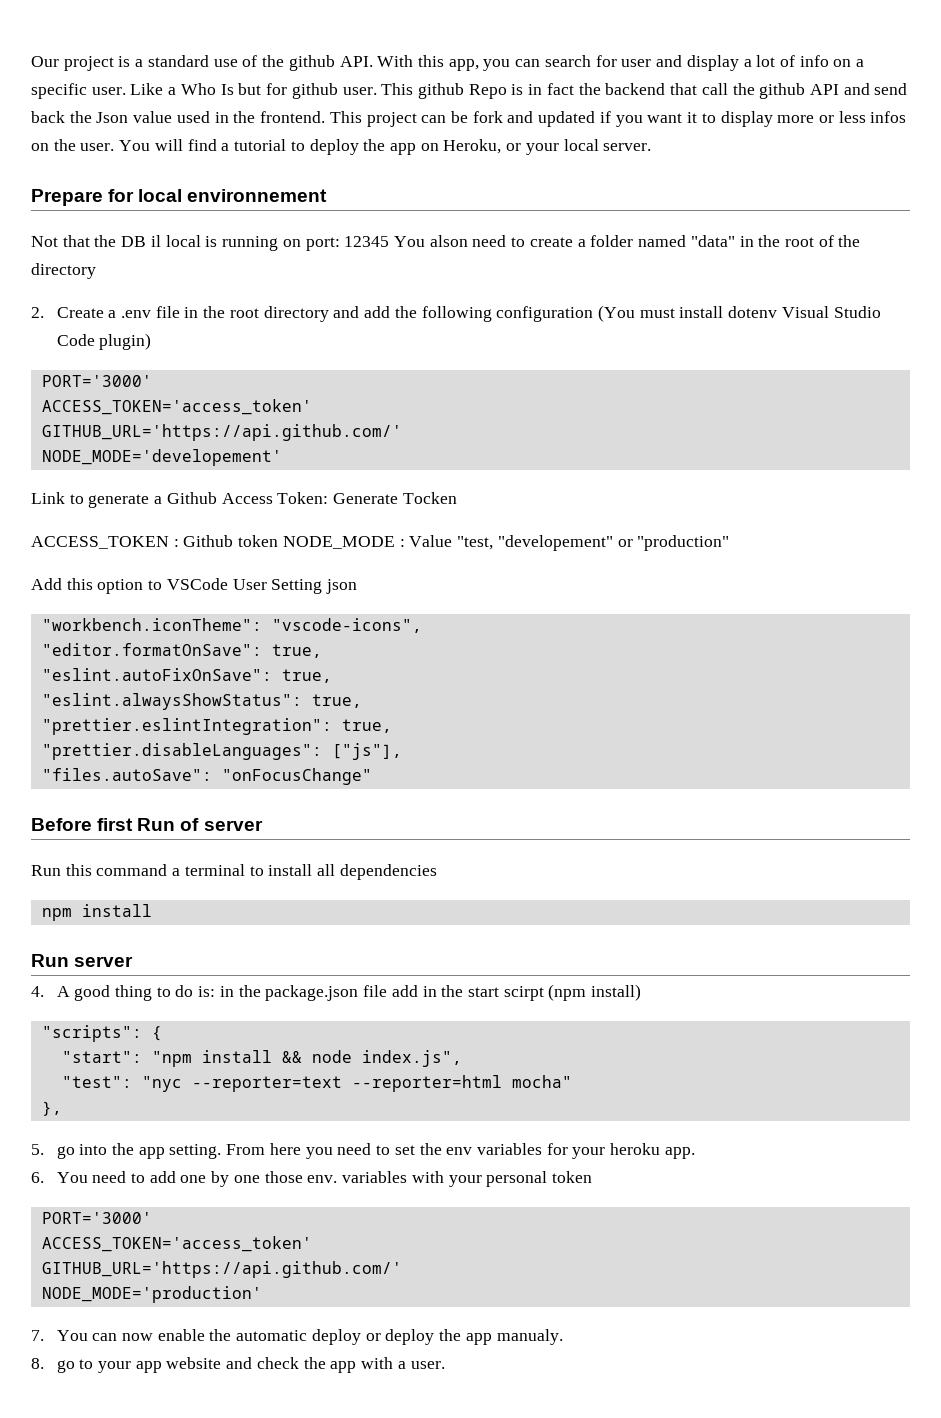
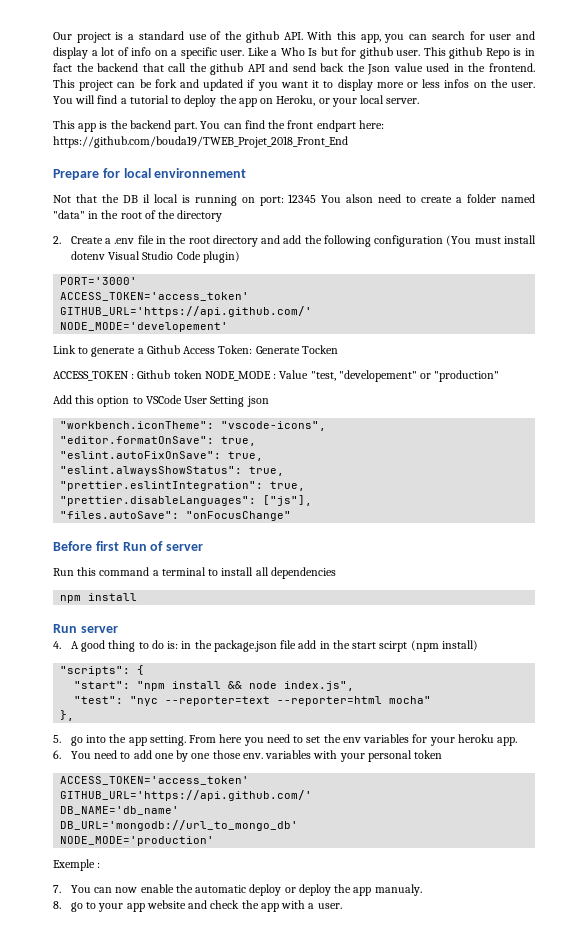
+ This app is the backend part. You can find the front endpart here: https://github.com/bouda19/TWEB_Projet_2018_Front_End
  6. You need to add one by one those env. variables with your personal token
- PORT='3000'
  ACCESS_TOKEN='access_token'
  GITHUB_URL='https://api.github.com/'
+ DB_NAME='db_name'
+ DB_URL='mongodb://url_to_mongo_db'
+ Exemple :

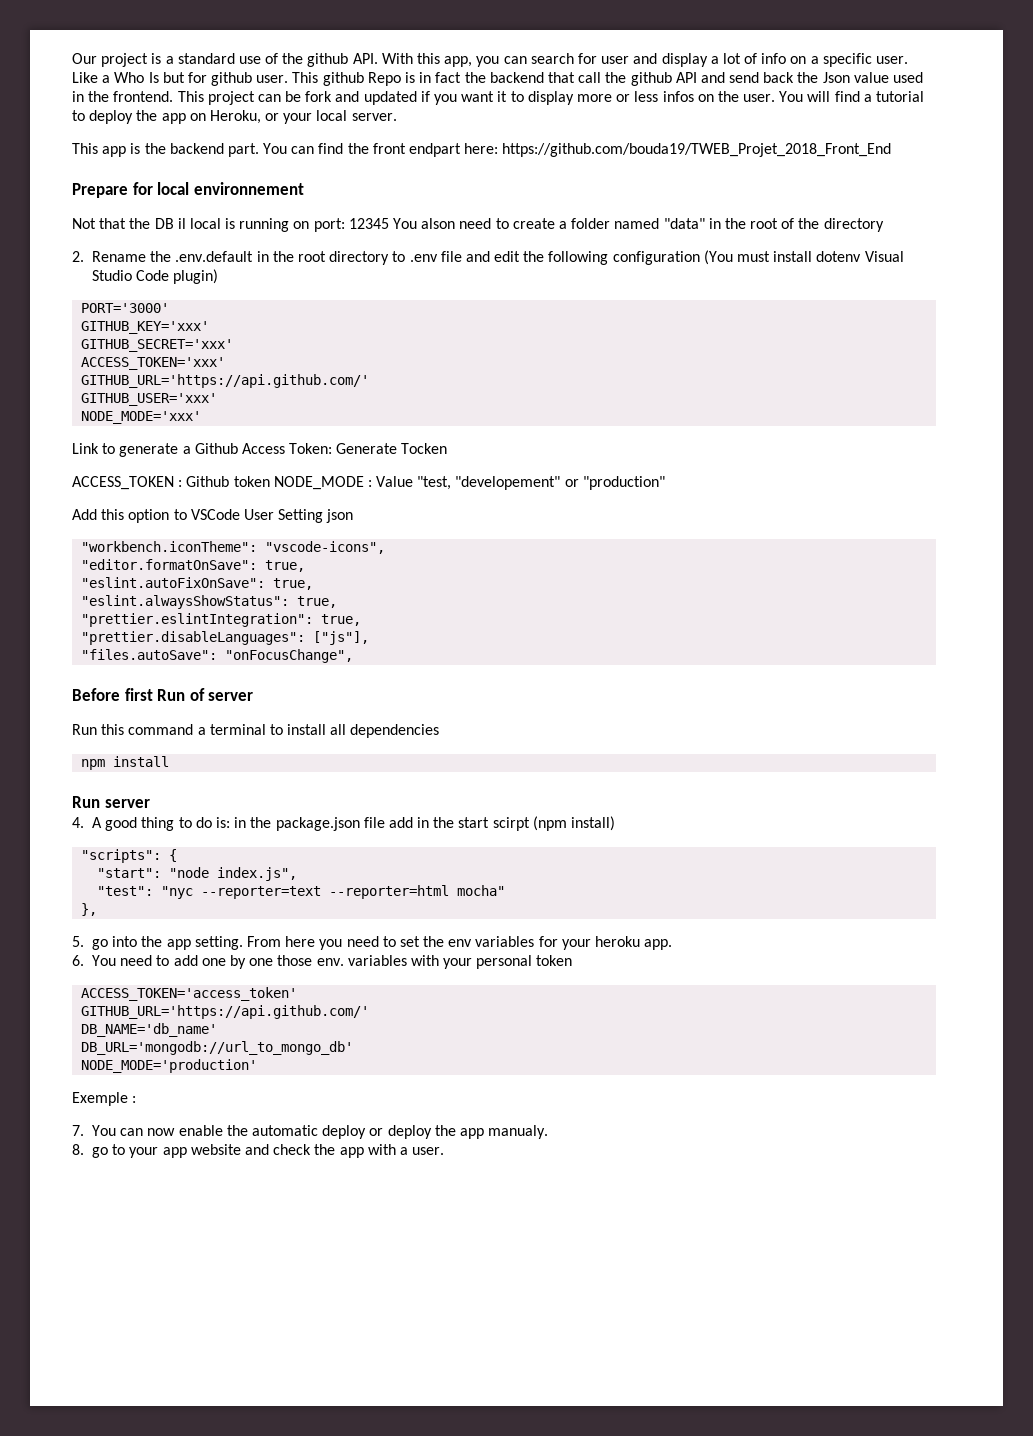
- 2. Create a .env file in the root directory and add the following configuration (You must install dotenv Visual Studio Code plugin)
+ 2. Rename the .env.default in the root directory to .env file and edit the following configuration (You must install dotenv Visual Studio Code plugin)
  PORT='3000'
- ACCESS_TOKEN='access_token'
+ GITHUB_KEY='xxx'
+ GITHUB_SECRET='xxx'
+ ACCESS_TOKEN='xxx'
  GITHUB_URL='https://api.github.com/'
- NODE_MODE='developement'
+ GITHUB_USER='xxx'
+ NODE_MODE='xxx'
- "files.autoSave": "onFocusChange"
+ "files.autoSave": "onFocusChange",
- "start": "npm install && node index.js",
+ "start": "node index.js",

